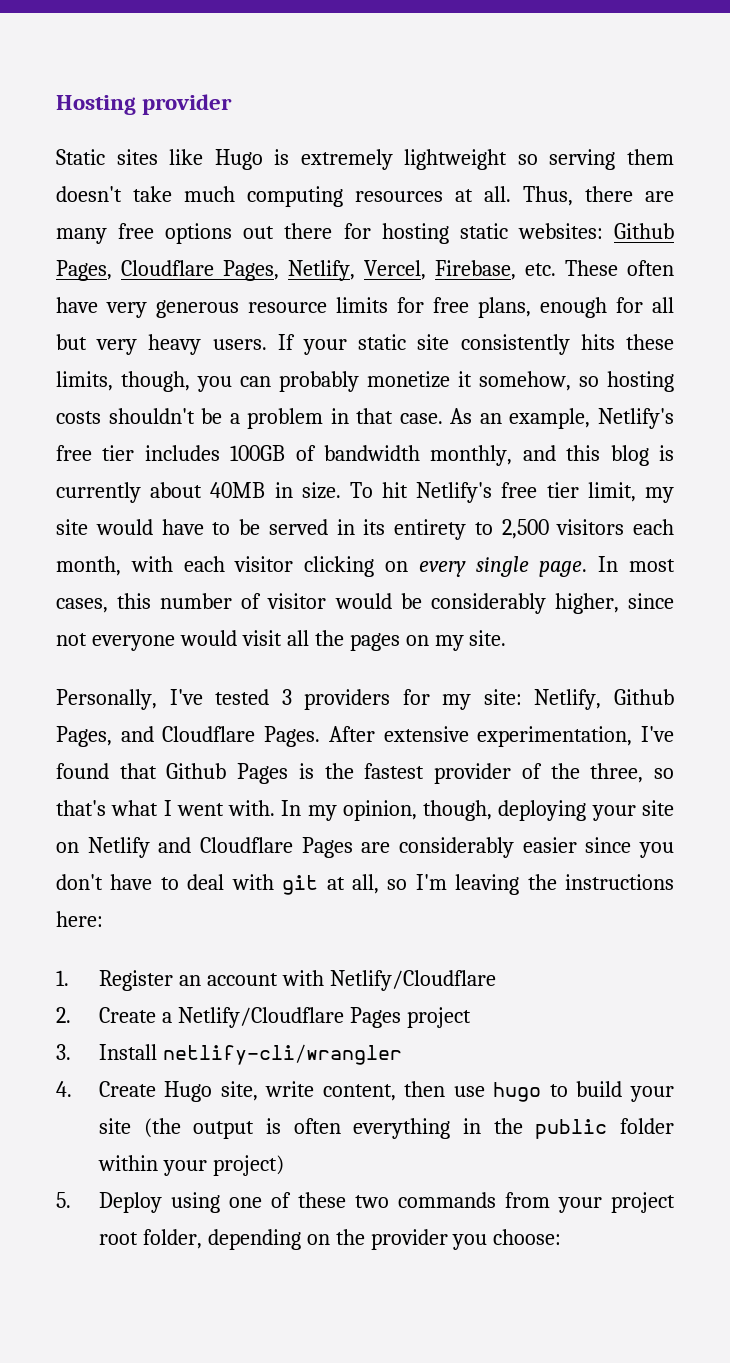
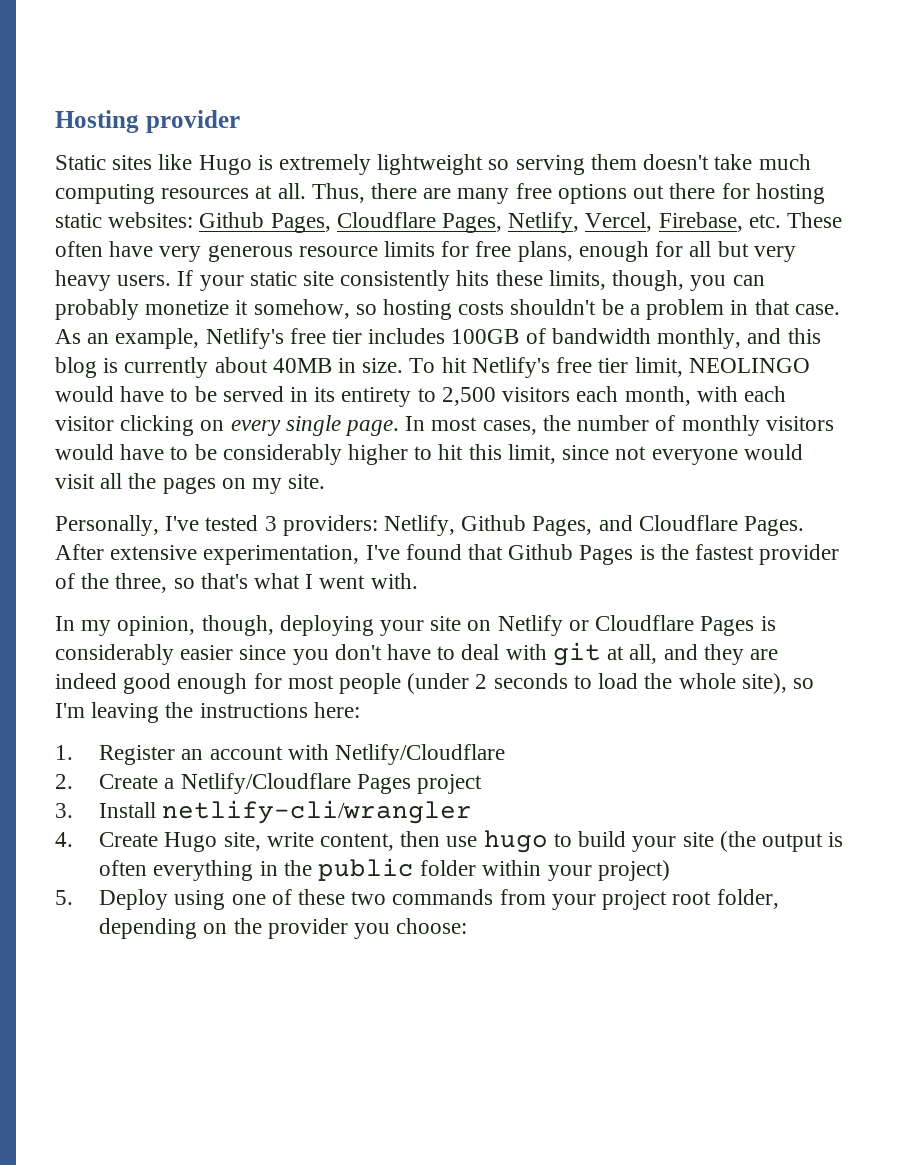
- To hit Netlify's free tier limit, my site would have to be served in its entirety to 2,500 visitors each month, with each visitor clicking on every single page.
+ To hit Netlify's free tier limit, NEOLINGO would have to be served in its entirety to 2,500 visitors each month, with each visitor clicking on every single page.
- In most cases, this number of visitor would be considerably higher, since not everyone would visit all the pages on my site.
+ In most cases, the number of monthly visitors would have to be considerably higher to hit this limit, since not everyone would visit all the pages on my site.
- Personally, I've tested 3 providers for my site: Netlify, Github Pages, and Cloudflare Pages.
+ Personally, I've tested 3 providers: Netlify, Github Pages, and Cloudflare Pages.
- After extensive experimentation, I've found that Github Pages is the fastest provider of the three, so that's what I went with. In my opinion, though, deploying your site on Netlify and Cloudflare Pages are considerably easier since you don't have to deal with git at all, so I'm leaving the instructions here:
+ After extensive experimentation, I've found that Github Pages is the fastest provider of the three, so that's what I went with.
+ In my opinion, though, deploying your site on Netlify or Cloudflare Pages is considerably easier since you don't have to deal with git at all, and they are indeed good enough for most people (under 2 seconds to load the whole site), so I'm leaving the instructions here:

